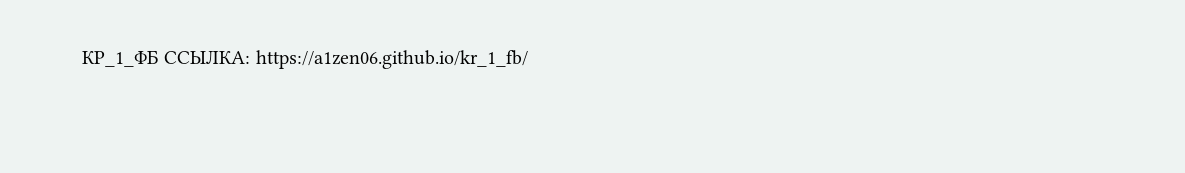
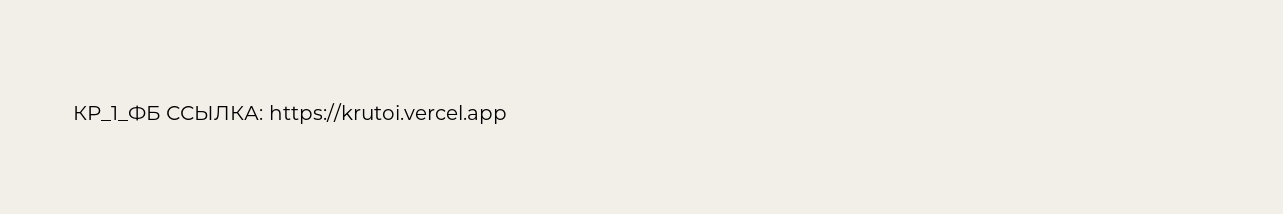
- КР_1_ФБ ССЫЛКА: https://a1zen06.github.io/kr_1_fb/
+ КР_1_ФБ ССЫЛКА: https://krutoi.vercel.app

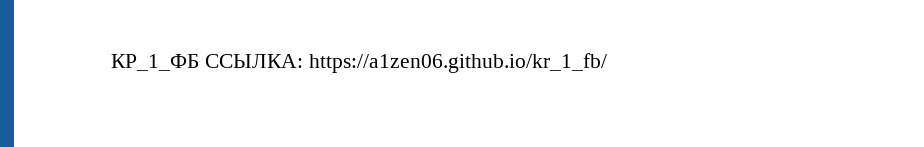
- КР_1_ФБ ССЫЛКА: https://krutoi.vercel.app
+ КР_1_ФБ ССЫЛКА: https://a1zen06.github.io/kr_1_fb/

